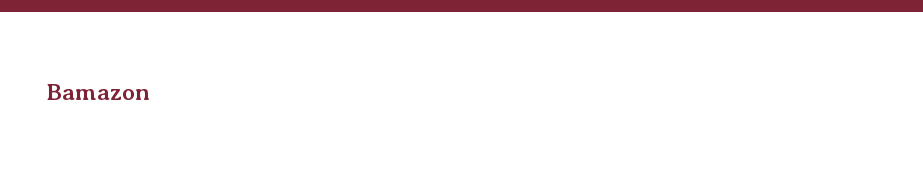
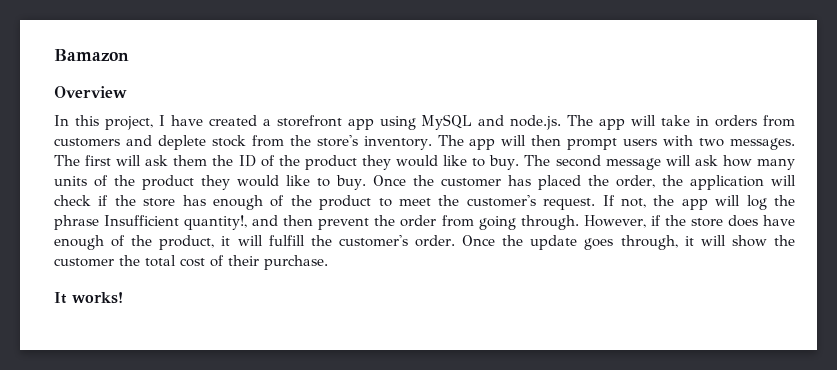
+ Overview
+ In this project, I have created a storefront app using MySQL and node.js. The app will take in orders from customers and deplete stock from the store's inventory. The app will then prompt users with two messages. The first will ask them the ID of the product they would like to buy. The second message will ask how many units of the product they would like to buy. Once the customer has placed the order, the application will check if the store has enough of the product to meet the customer's request. If not, the app will log the phrase Insufficient quantity!, and then prevent the order from going through. However, if the store does have enough of the product, it will fulfill the customer's order. Once the update goes through, it will show the customer the total cost of their purchase.
+ It works!

